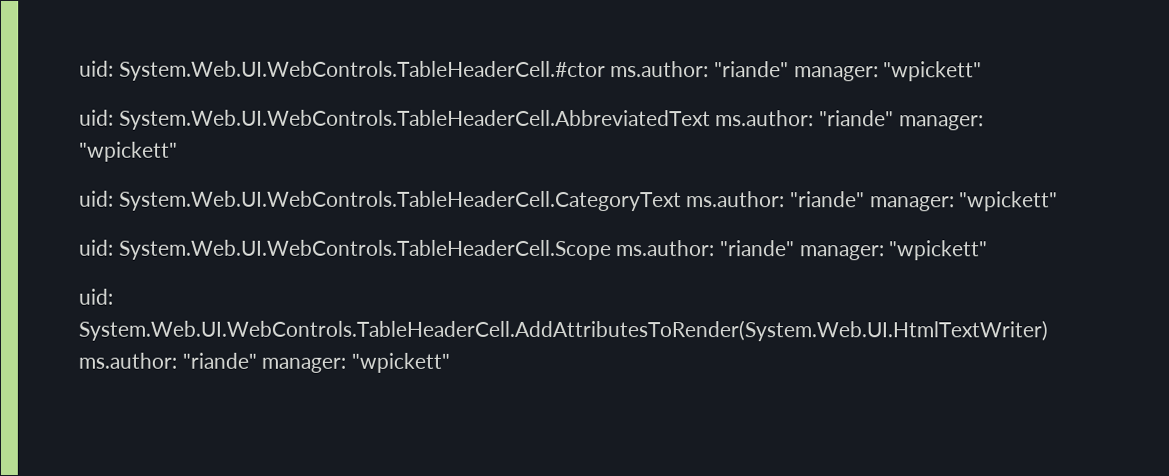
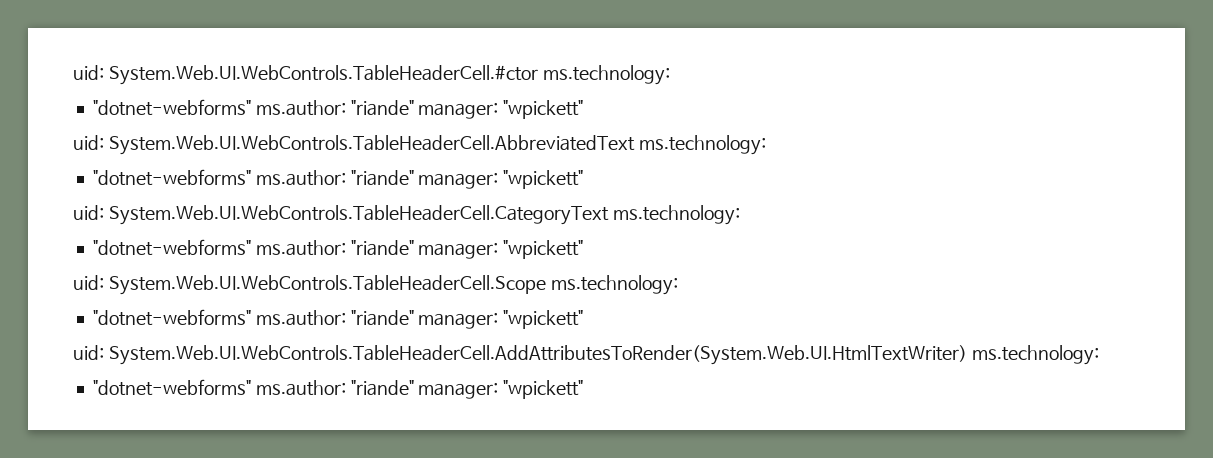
- uid: System.Web.UI.WebControls.TableHeaderCell.#ctor ms.author: "riande" manager: "wpickett"
+ uid: System.Web.UI.WebControls.TableHeaderCell.#ctor ms.technology:
+ "dotnet-webforms" ms.author: "riande" manager: "wpickett"
- uid: System.Web.UI.WebControls.TableHeaderCell.AbbreviatedText ms.author: "riande" manager: "wpickett"
+ uid: System.Web.UI.WebControls.TableHeaderCell.AbbreviatedText ms.technology:
+ "dotnet-webforms" ms.author: "riande" manager: "wpickett"
- uid: System.Web.UI.WebControls.TableHeaderCell.CategoryText ms.author: "riande" manager: "wpickett"
+ uid: System.Web.UI.WebControls.TableHeaderCell.CategoryText ms.technology:
+ "dotnet-webforms" ms.author: "riande" manager: "wpickett"
- uid: System.Web.UI.WebControls.TableHeaderCell.Scope ms.author: "riande" manager: "wpickett"
+ uid: System.Web.UI.WebControls.TableHeaderCell.Scope ms.technology:
+ "dotnet-webforms" ms.author: "riande" manager: "wpickett"
- uid: System.Web.UI.WebControls.TableHeaderCell.AddAttributesToRender(System.Web.UI.HtmlTextWriter) ms.author: "riande" manager: "wpickett"
+ uid: System.Web.UI.WebControls.TableHeaderCell.AddAttributesToRender(System.Web.UI.HtmlTextWriter) ms.technology:
+ "dotnet-webforms" ms.author: "riande" manager: "wpickett"

